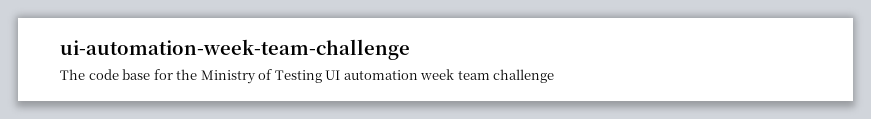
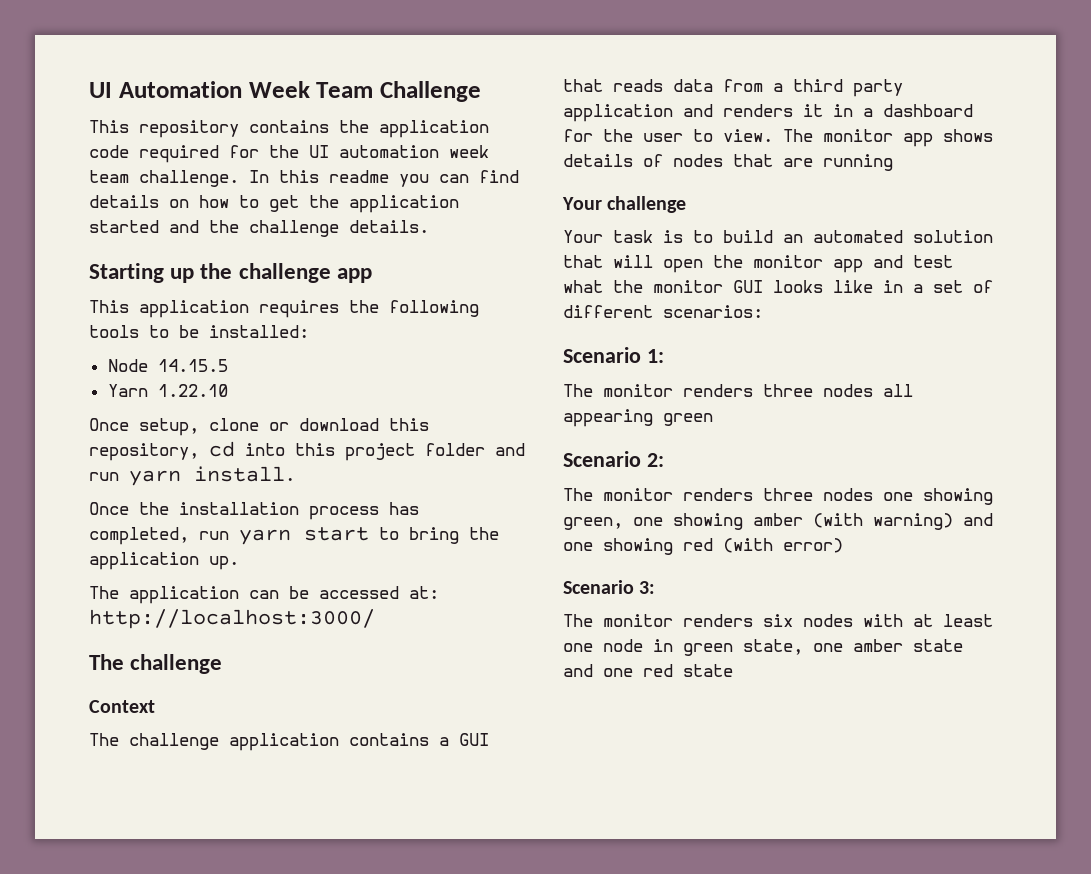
- ui-automation-week-team-challenge
- The code base for the Ministry of Testing UI automation week team challenge
+ UI Automation Week Team Challenge
+ This repository contains the application code required for the UI automation week team challenge. In this readme you can find details on how to get the application started and the challenge details.
+ Starting up the challenge app
+ This application requires the following tools to be installed:
+ Node 14.15.5
+ Yarn 1.22.10
+ Once setup, clone or download this repository, cd into this project folder and run yarn install.
+ Once the installation process has completed, run yarn start to bring the application up.
+ The application can be accessed at: http://localhost:3000/
+ The challenge
+ Context
+ The challenge application contains a GUI that reads data from a third party application and renders it in a dashboard for the user to view. The monitor app shows details of nodes that are running
+ Your challenge
+ Your task is to build an automated solution that will open the monitor app and test what the monitor GUI looks like in a set of different scenarios:
+ Scenario 1:
+ The monitor renders three nodes all appearing green
+ Scenario 2:
+ The monitor renders three nodes one showing green, one showing amber (with warning) and one showing red (with error)
+ Scenario 3:
+ The monitor renders six nodes with at least one node in green state, one amber state and one red state

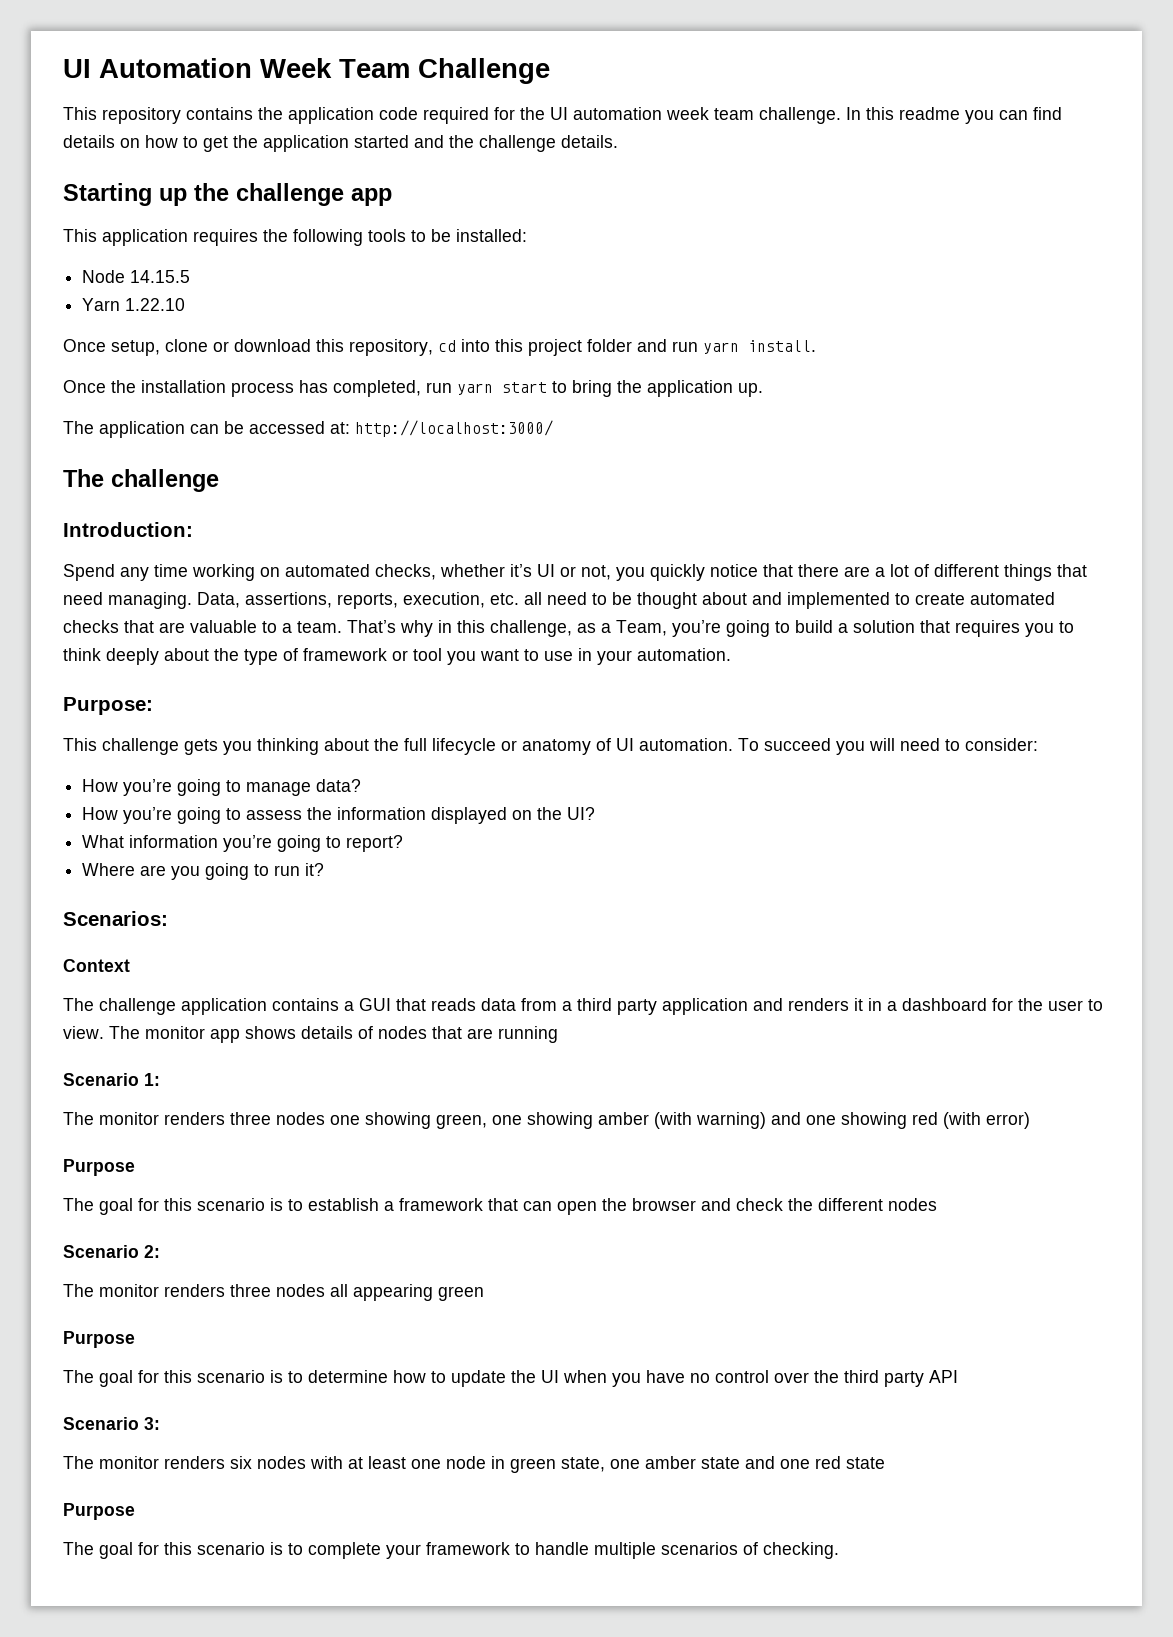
+ Introduction:
+ Spend any time working on automated checks, whether it’s UI or not, you quickly notice that there are a lot of different things that need managing. Data, assertions, reports, execution, etc. all need to be thought about and implemented to create automated checks that are valuable to a team. That’s why in this challenge, as a Team, you’re going to build a solution that requires you to think deeply about the type of framework or tool you want to use in your automation.
+ Purpose:
+ This challenge gets you thinking about the full lifecycle or anatomy of UI automation. To succeed you will need to consider:
+ How you’re going to manage data?
+ How you’re going to assess the information displayed on the UI?
+ What information you’re going to report?
+ Where are you going to run it?
+ Scenarios:
- Your challenge
- Your task is to build an automated solution that will open the monitor app and test what the monitor GUI looks like in a set of different scenarios:
  Scenario 1:
- The monitor renders three nodes all appearing green
- Scenario 2:
  The monitor renders three nodes one showing green, one showing amber (with warning) and one showing red (with error)
+ Purpose
+ The goal for this scenario is to establish a framework that can open the browser and check the different nodes
+ Scenario 2:
+ The monitor renders three nodes all appearing green
+ Purpose
+ The goal for this scenario is to determine how to update the UI when you have no control over the third party API
  The monitor renders six nodes with at least one node in green state, one amber state and one red state
+ Purpose
+ The goal for this scenario is to complete your framework to handle multiple scenarios of checking.

